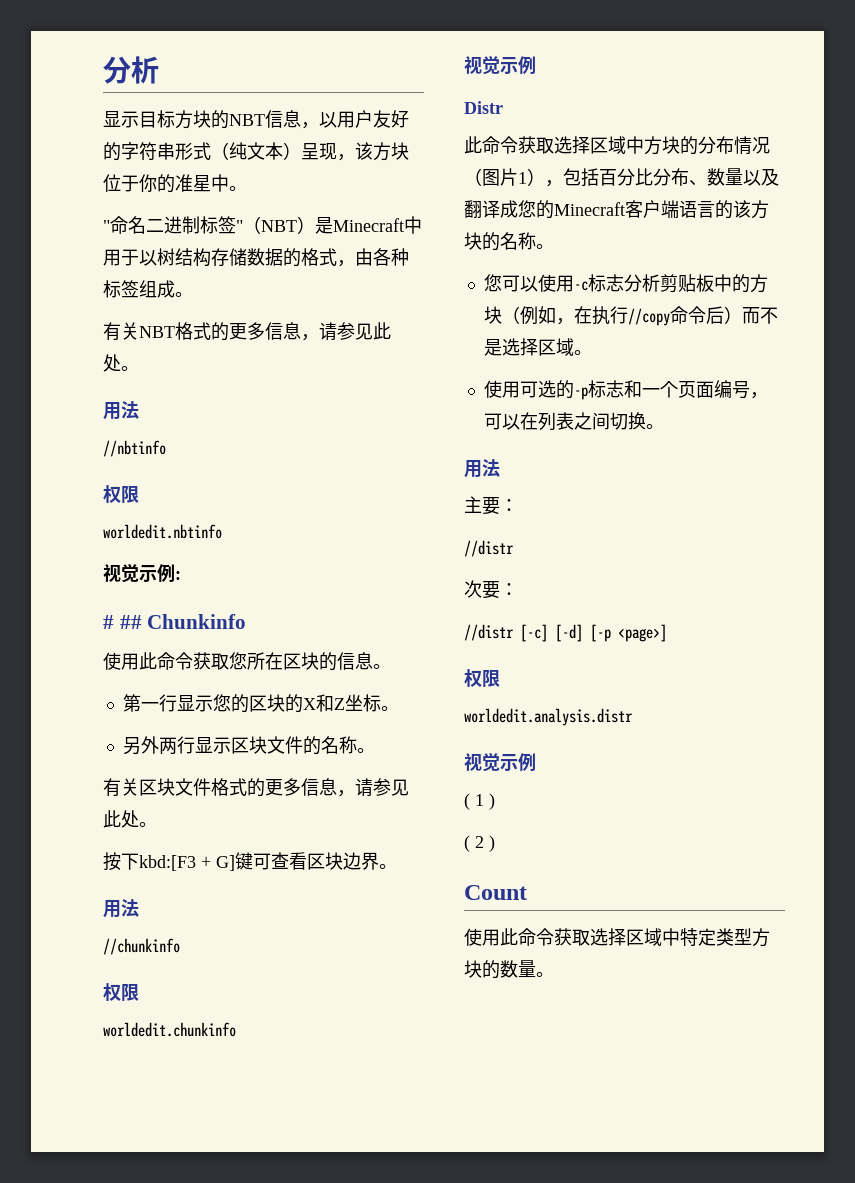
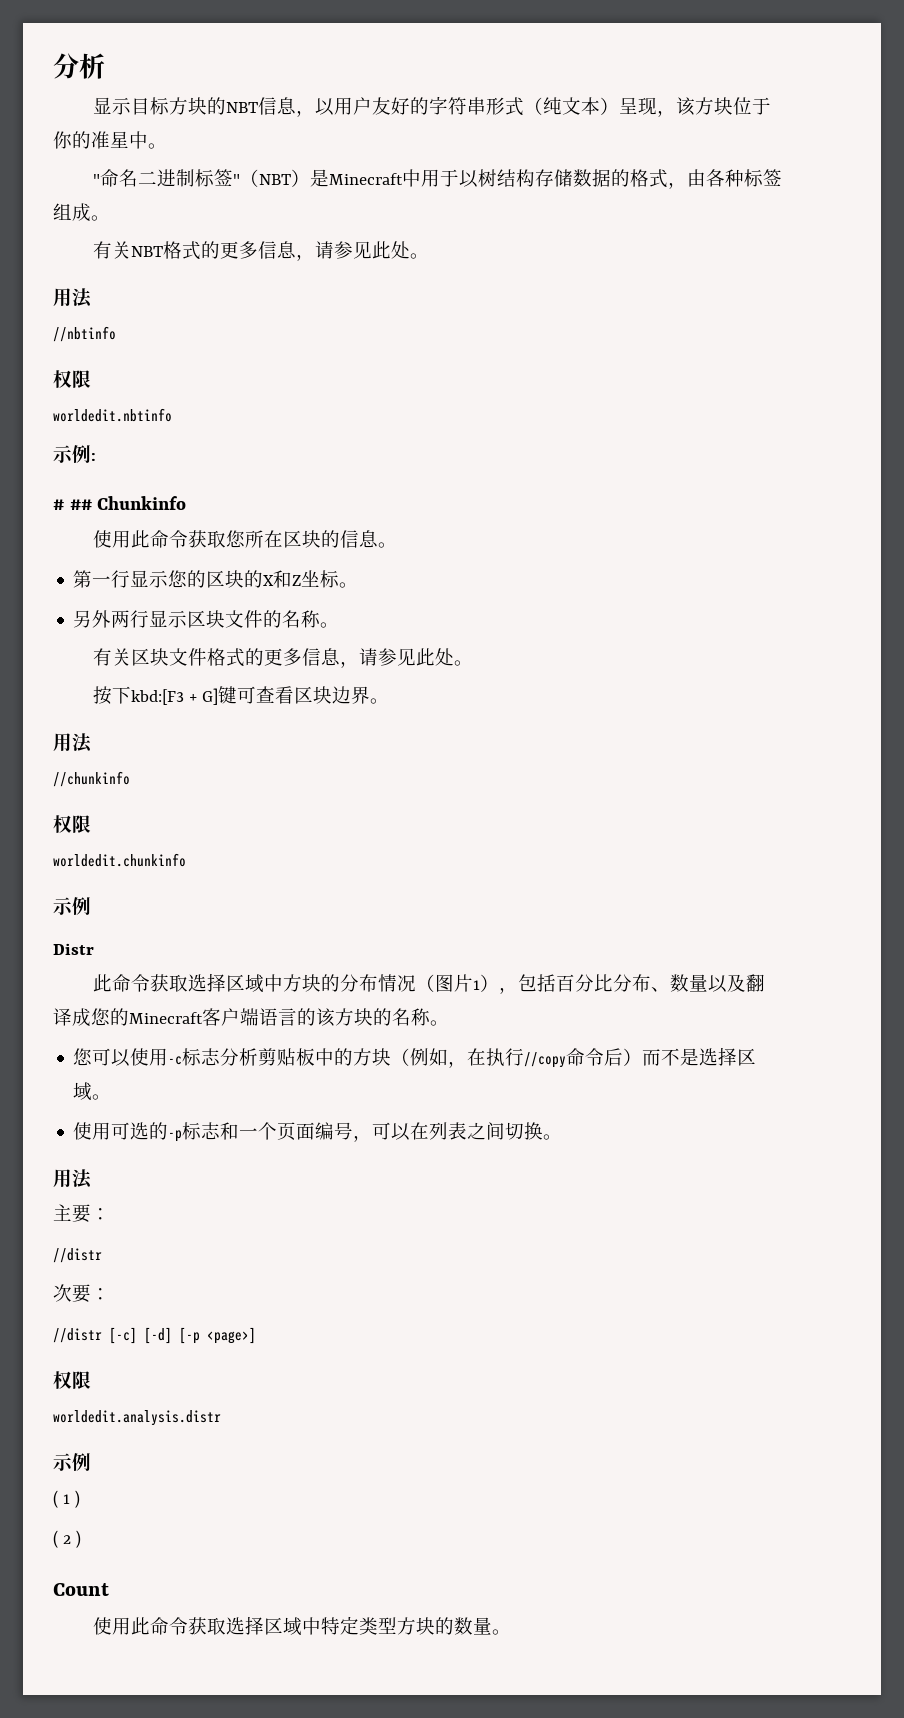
- 视觉示例:
+ 示例:
  worldedit.chunkinfo
- 视觉示例
+ 示例
  worldedit.analysis.distr
- 视觉示例
+ 示例

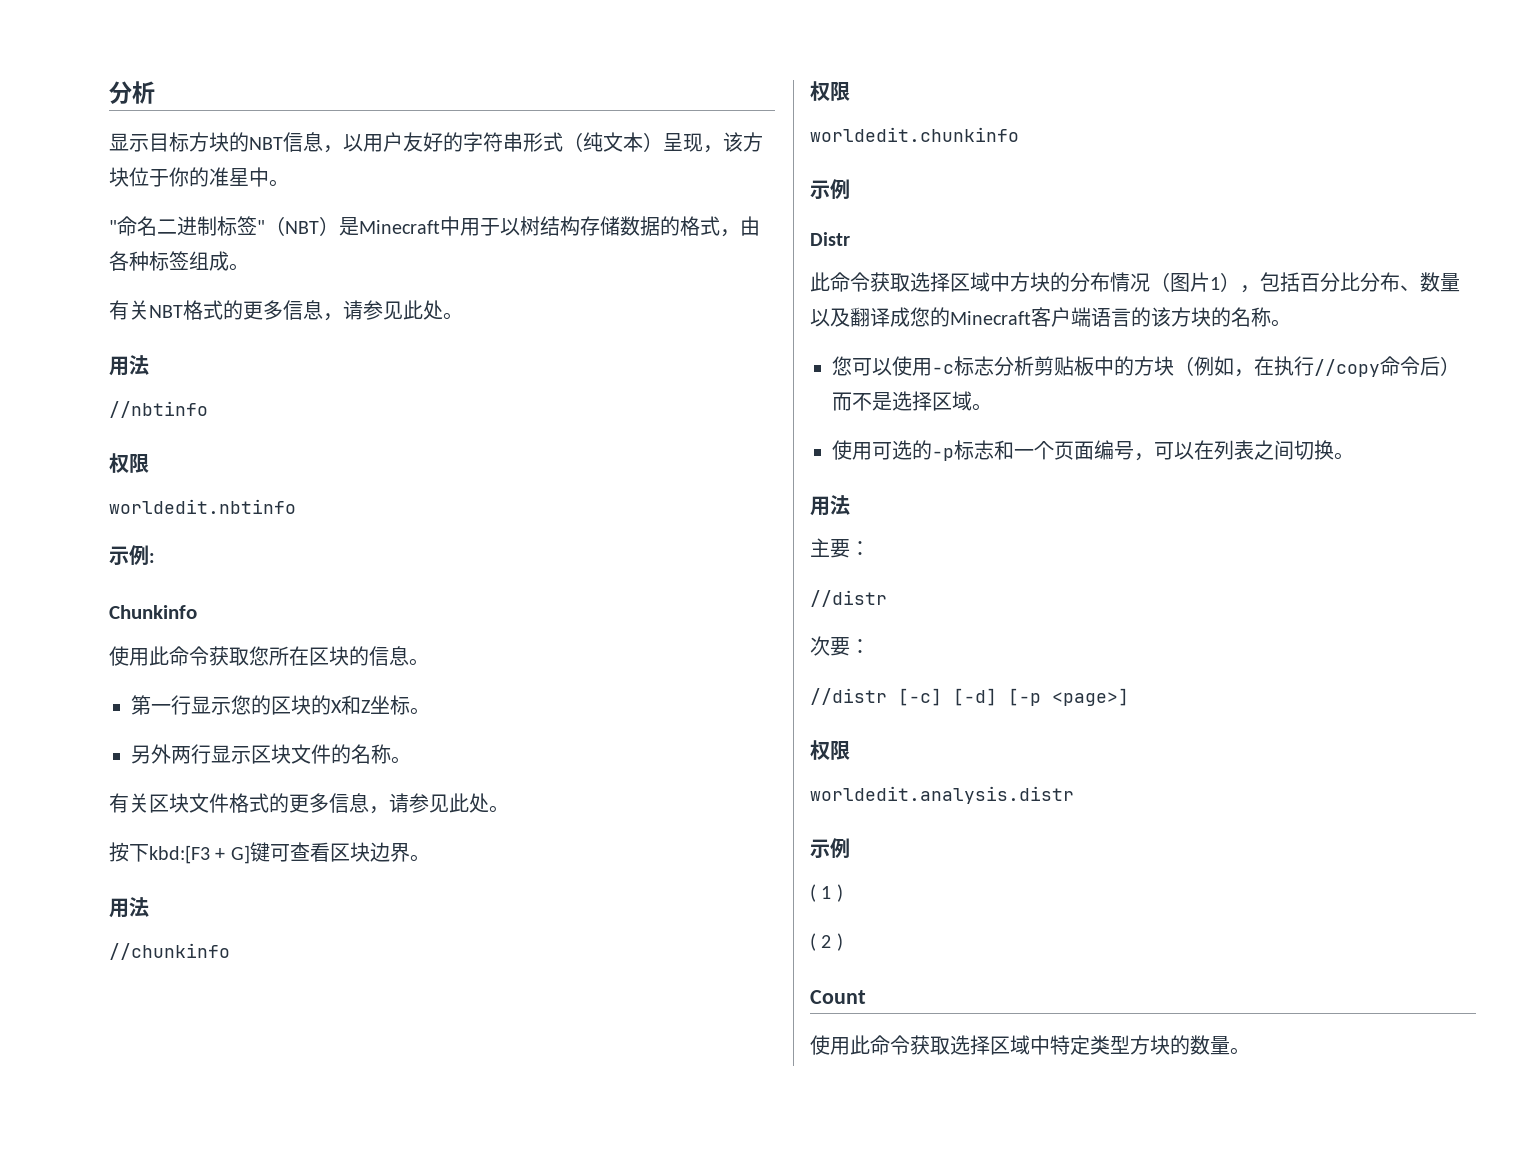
- # ## Chunkinfo
+ Chunkinfo

